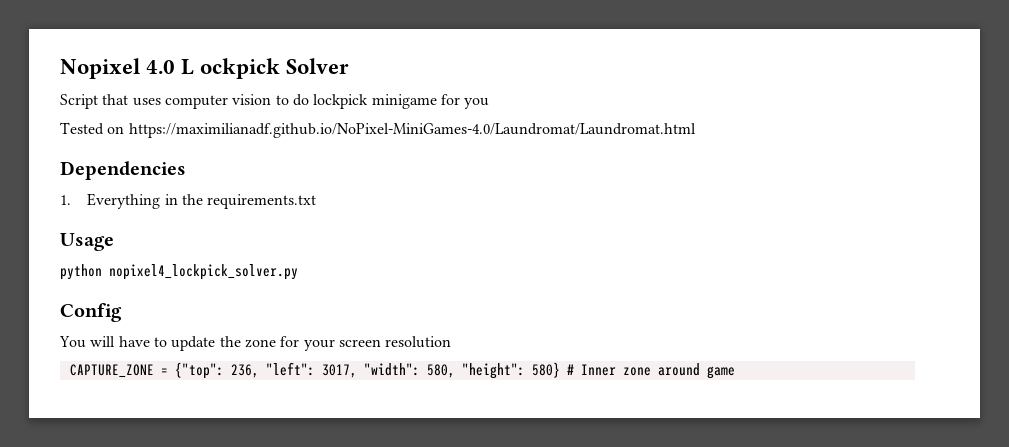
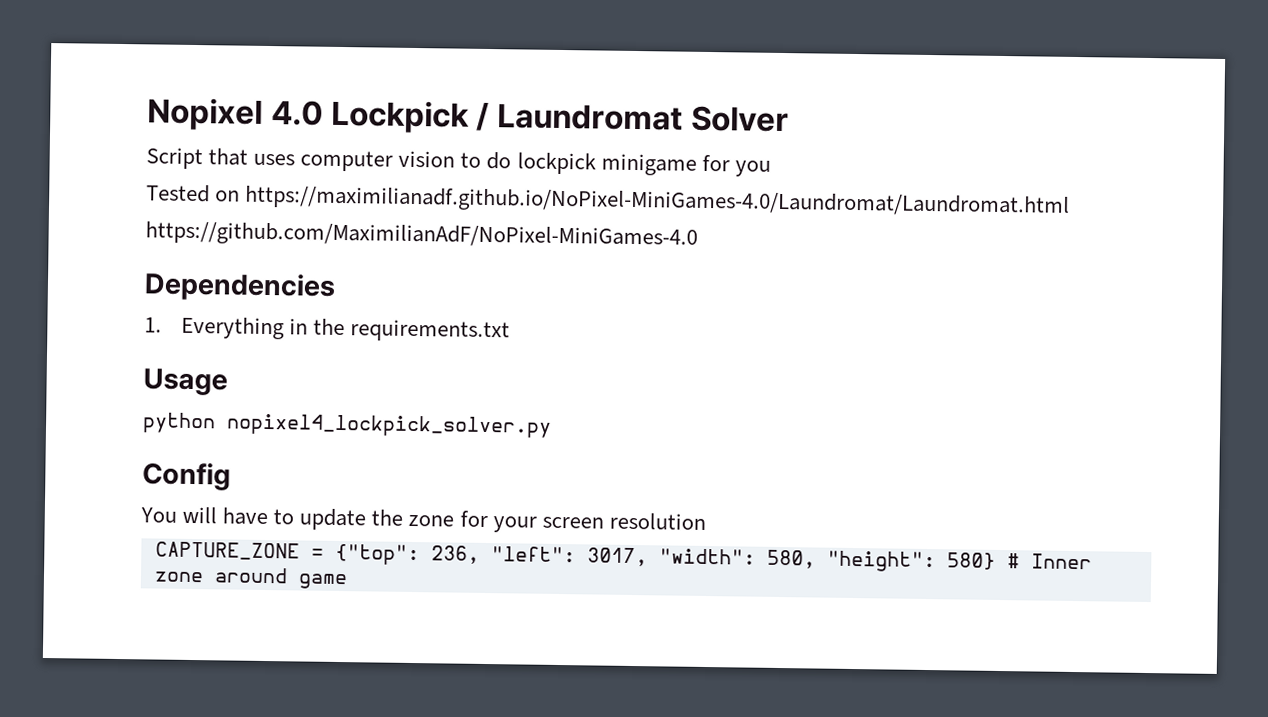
- Nopixel 4.0 L ockpick Solver
+ Nopixel 4.0 Lockpick / Laundromat Solver
+ https://github.com/MaximilianAdF/NoPixel-MiniGames-4.0

